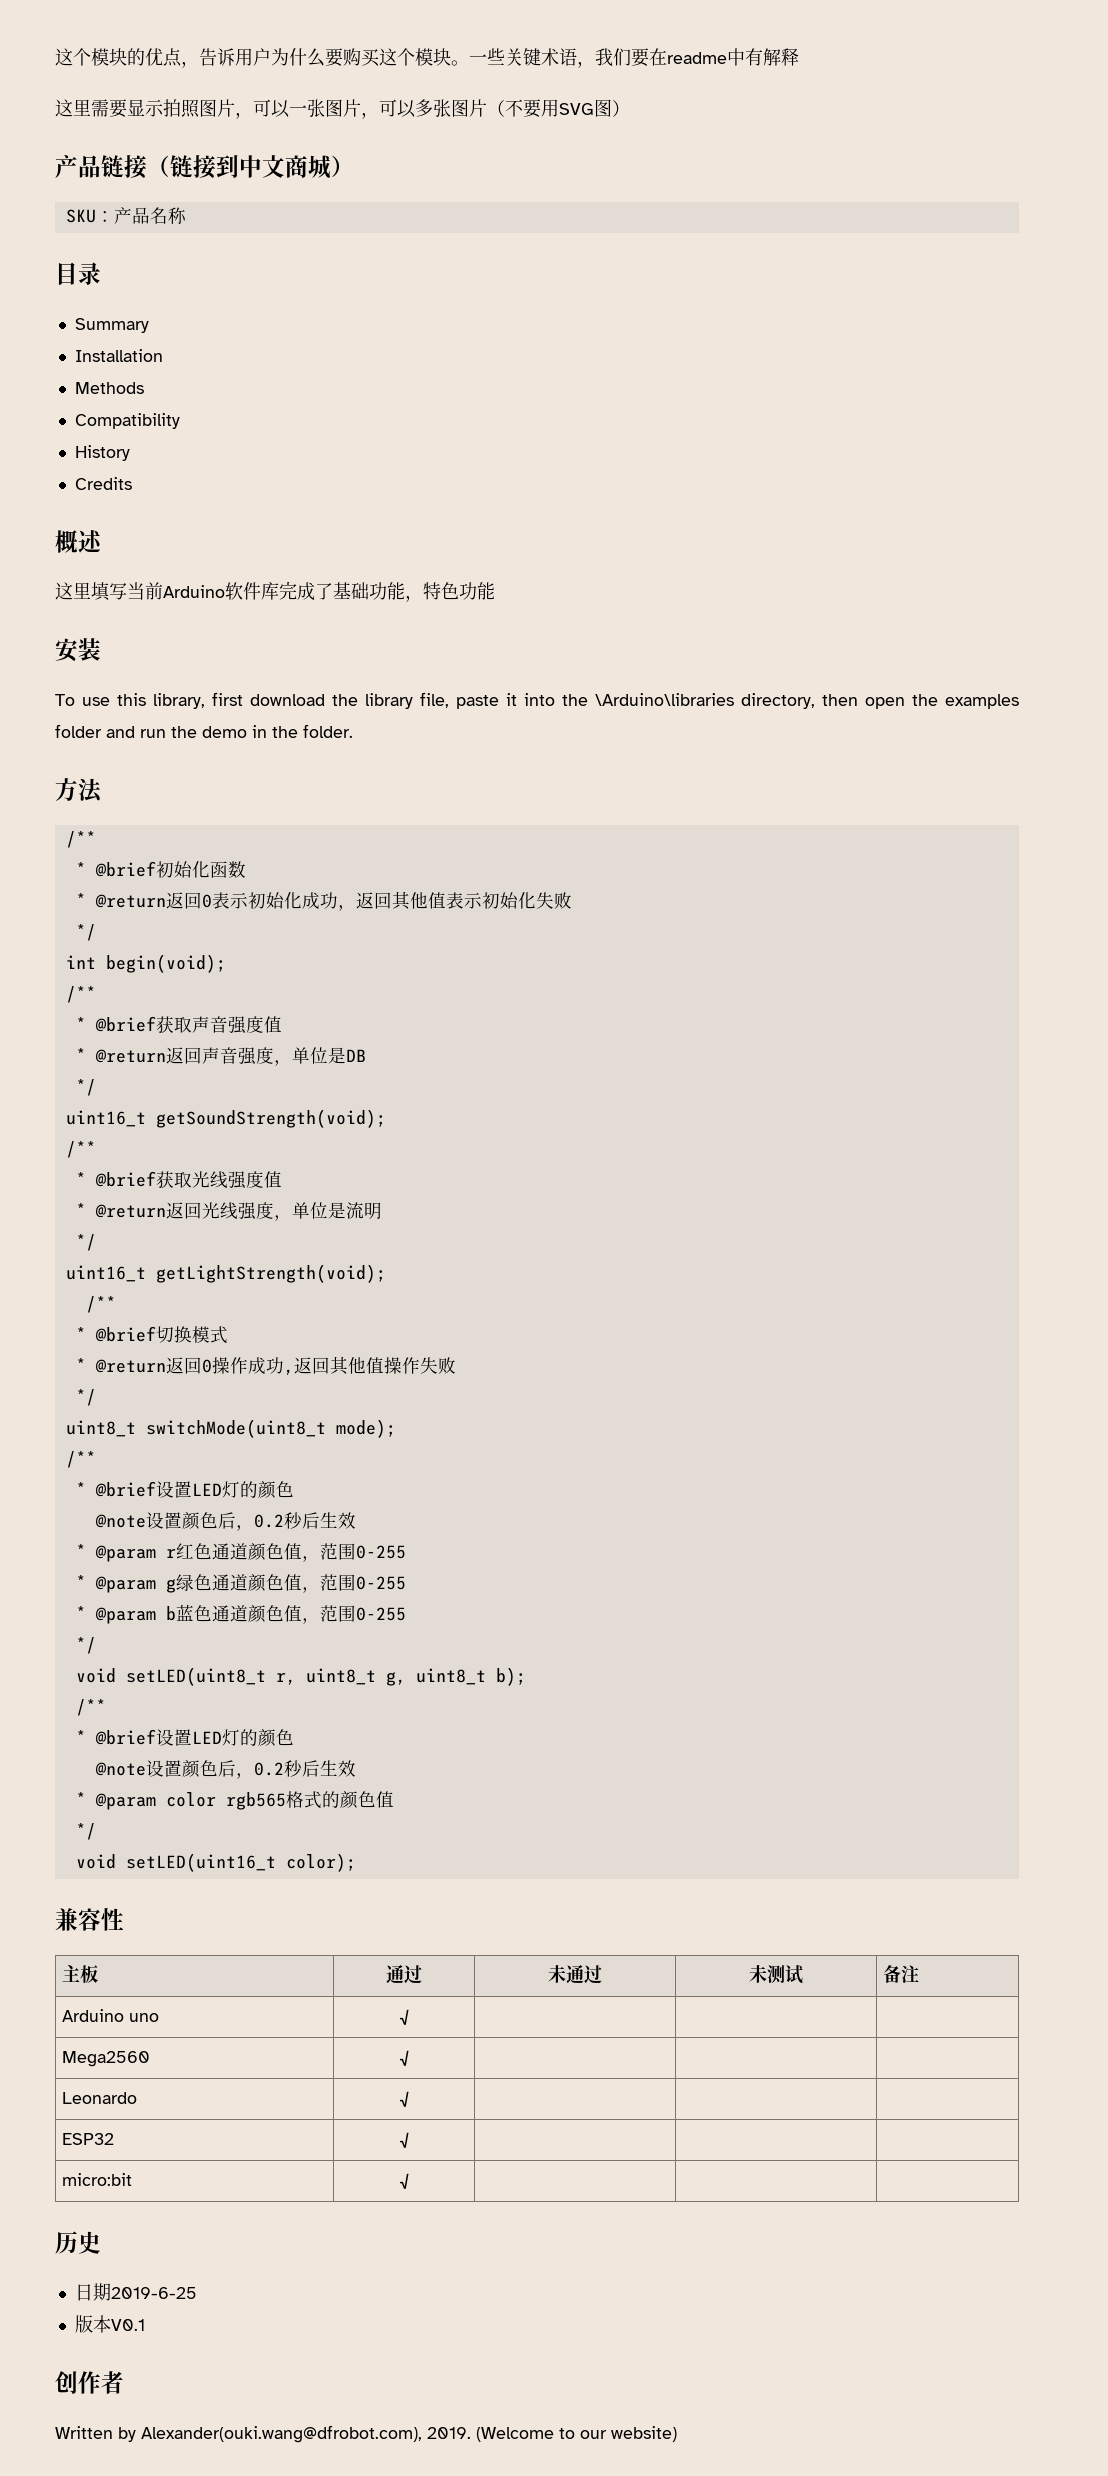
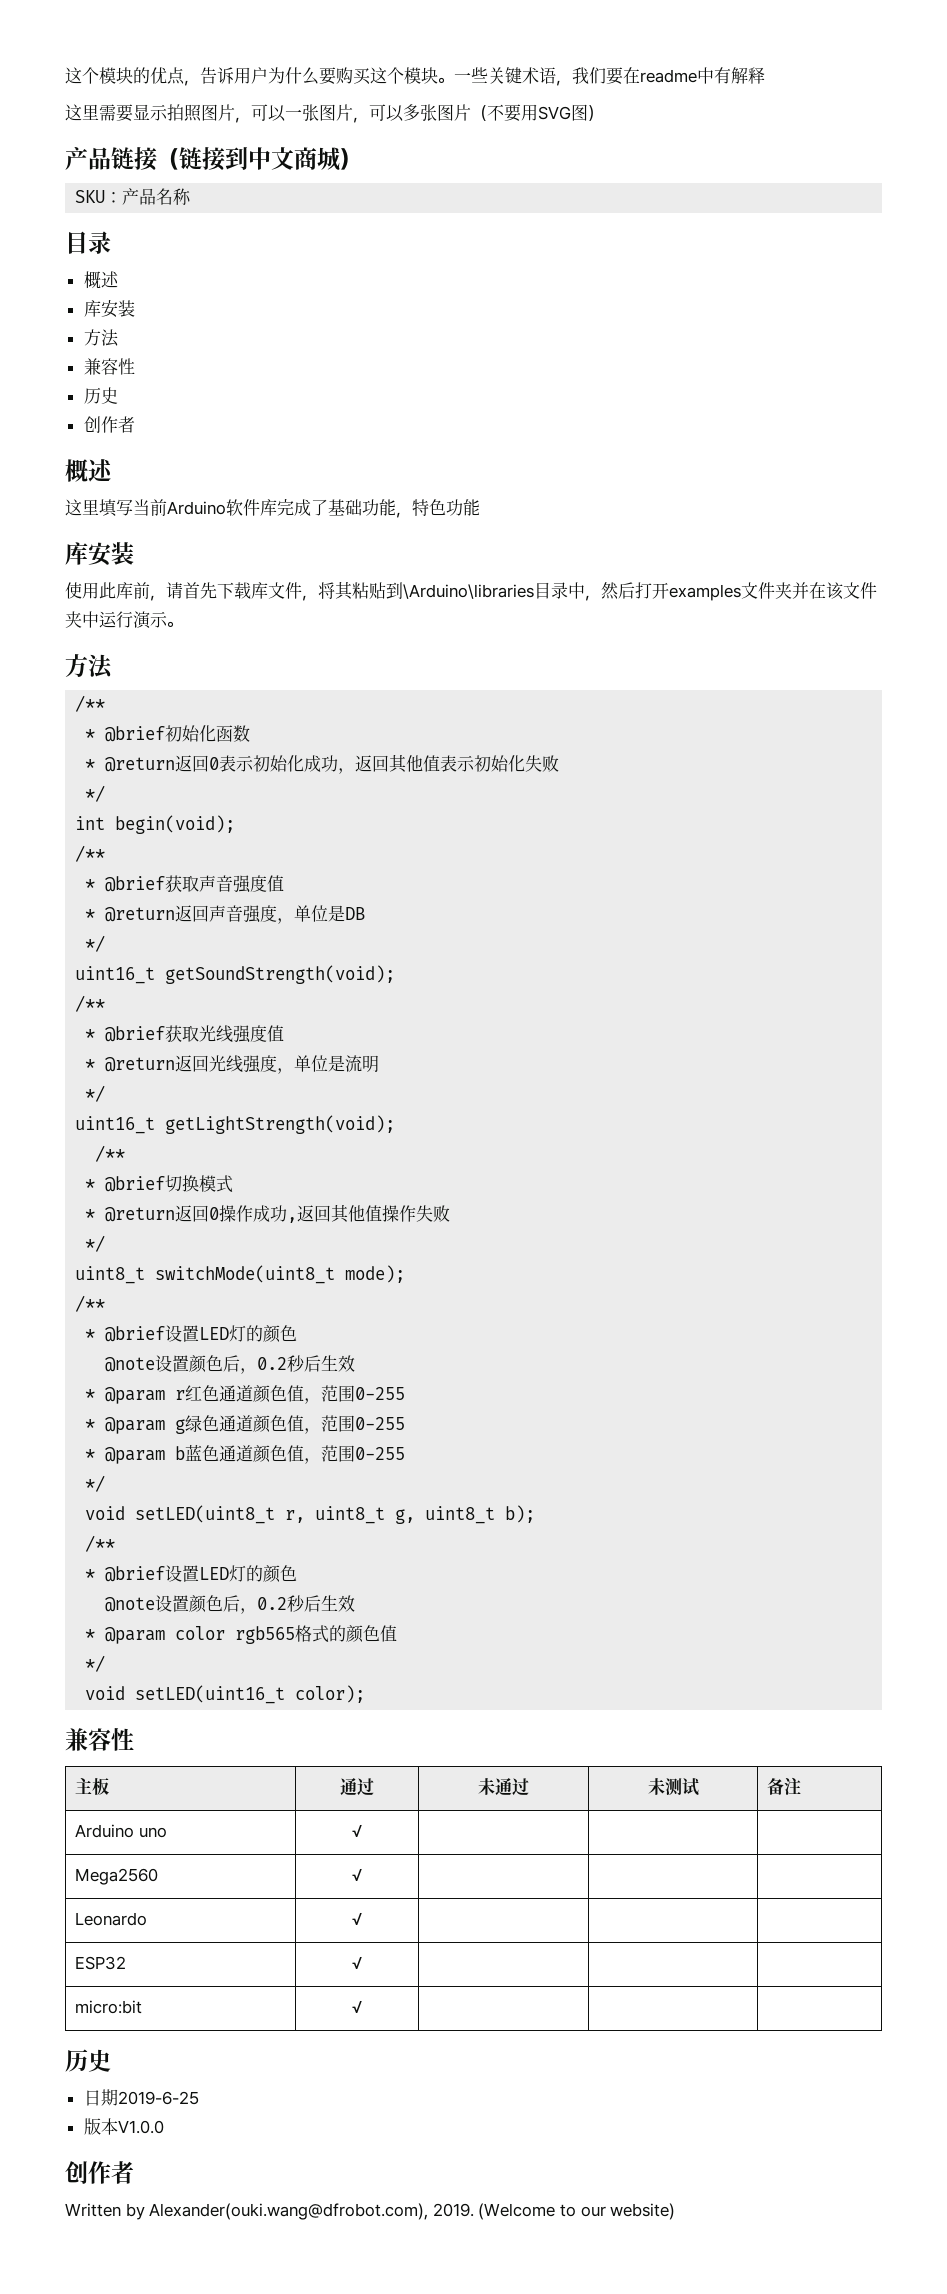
  SKU：产品名称
  目录
- Summary
- Installation
- Methods
- Compatibility
- History
- Credits
+ 概述
+ 库安装
+ 方法
+ 兼容性
+ 历史
+ 创作者
  这里填写当前Arduino软件库完成了基础功能，特色功能
- 安装
- To use this library, first download the library file, paste it into the \Arduino\libraries directory, then open the examples folder and run the demo in the folder.
+ 库安装
+ 使用此库前，请首先下载库文件，将其粘贴到\Arduino\libraries目录中，然后打开examples文件夹并在该文件夹中运行演示。
- 版本V0.1
+ 版本V1.0.0

